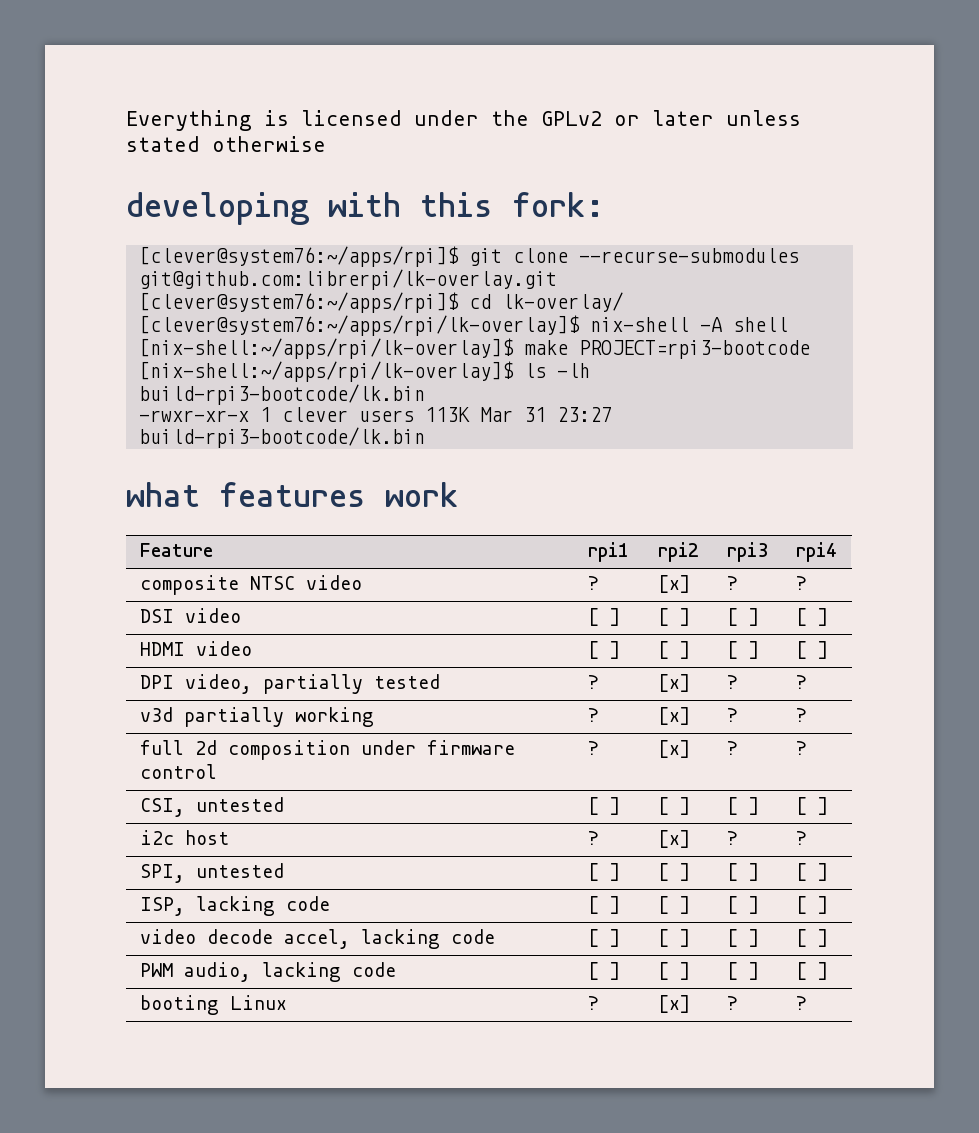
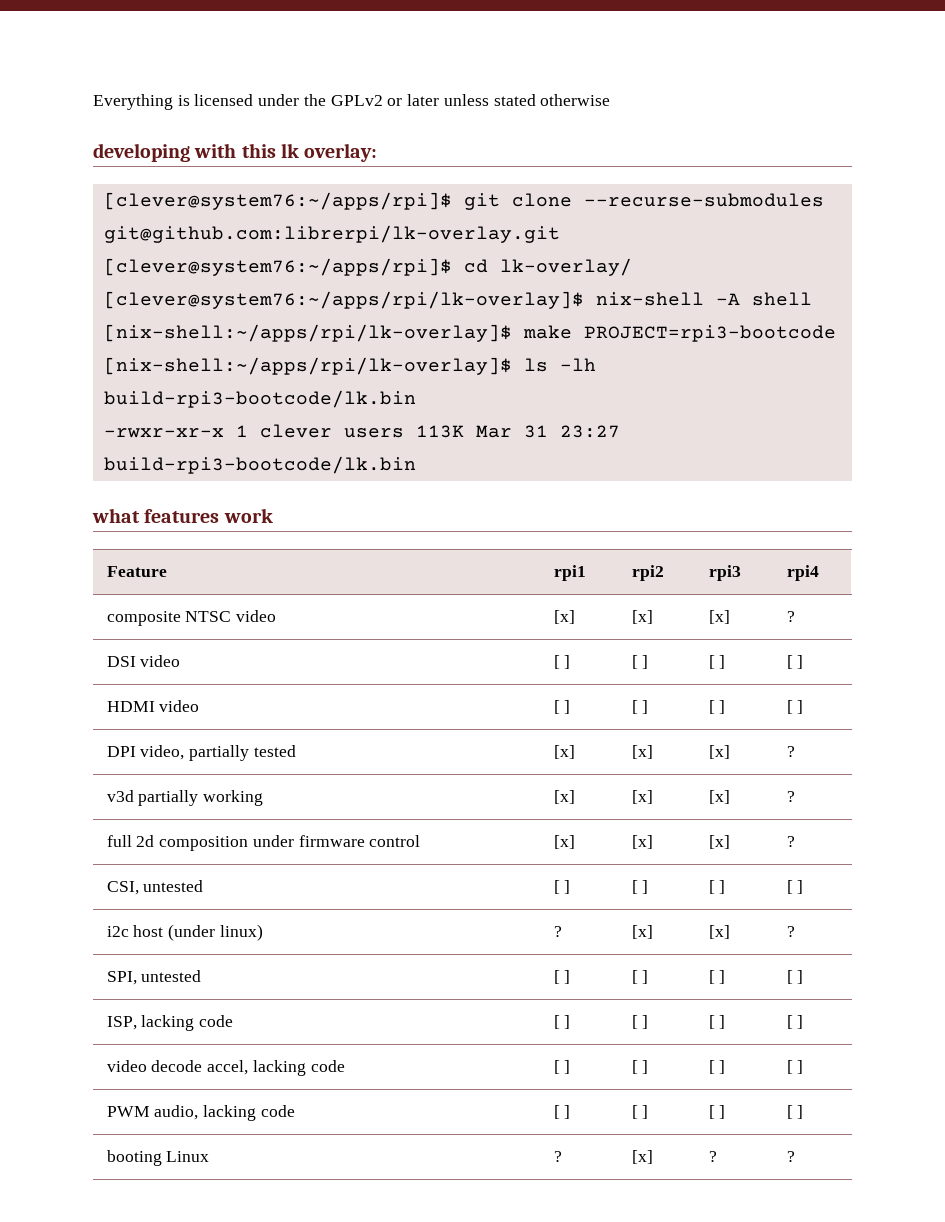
- developing with this fork:
+ developing with this lk overlay:
- composite NTSC video | ? | [x] | ? | ?
+ composite NTSC video | [x] | [x] | [x] | ?
- DPI video, partially tested | ? | [x] | ? | ?
+ DPI video, partially tested | [x] | [x] | [x] | ?
- v3d partially working | ? | [x] | ? | ?
+ v3d partially working | [x] | [x] | [x] | ?
- full 2d composition under firmware control | ? | [x] | ? | ?
+ full 2d composition under firmware control | [x] | [x] | [x] | ?
- i2c host | ? | [x] | ? | ?
+ i2c host (under linux) | ? | [x] | [x] | ?

